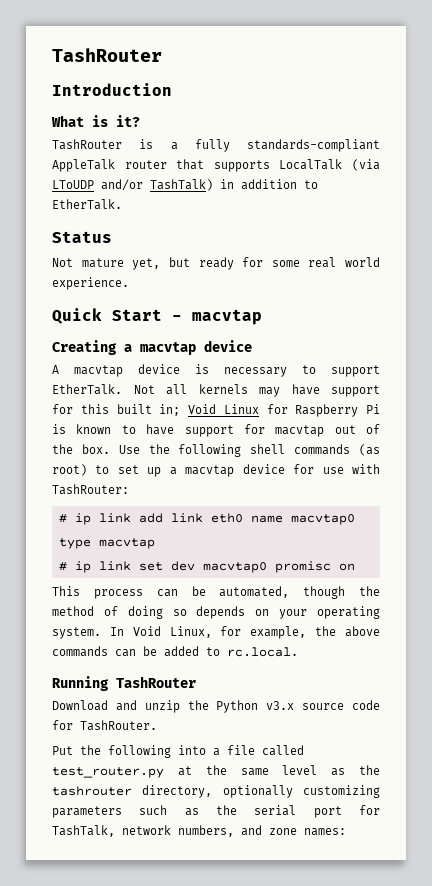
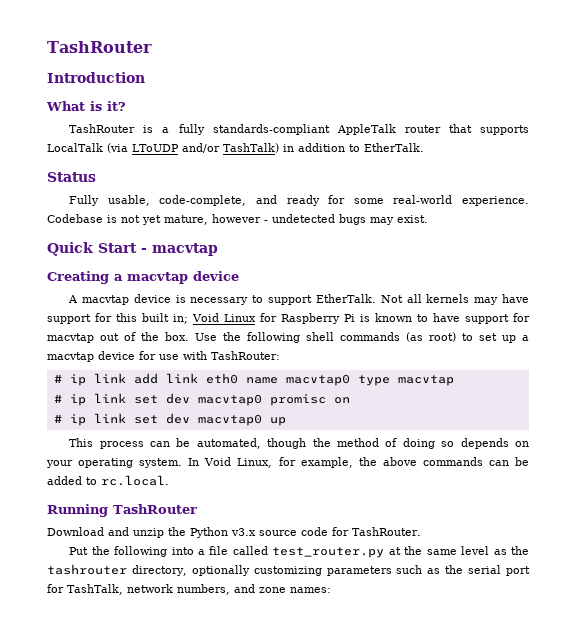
- Not mature yet, but ready for some real world experience.
+ Fully usable, code-complete, and ready for some real-world experience. Codebase is not yet mature, however - undetected bugs may exist.
+ # ip link set dev macvtap0 up

